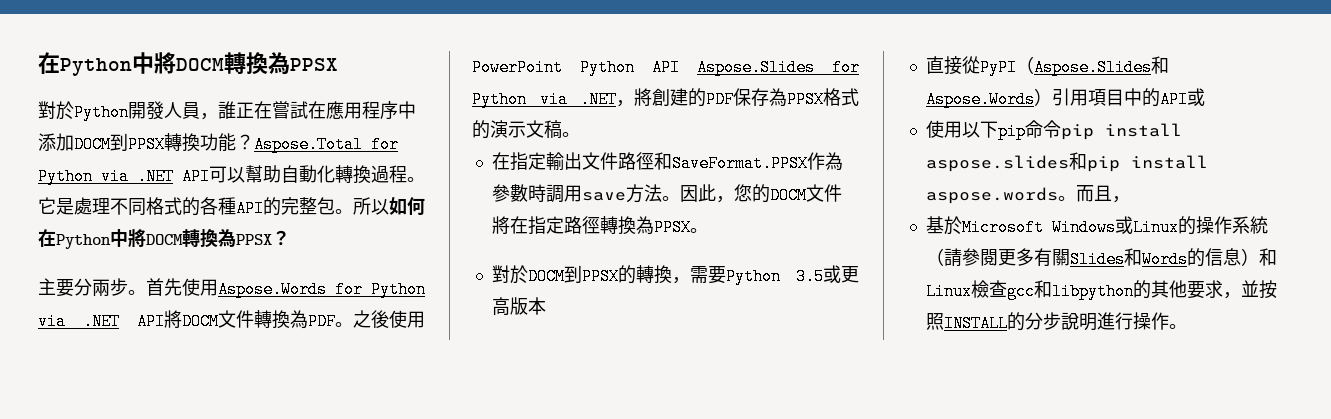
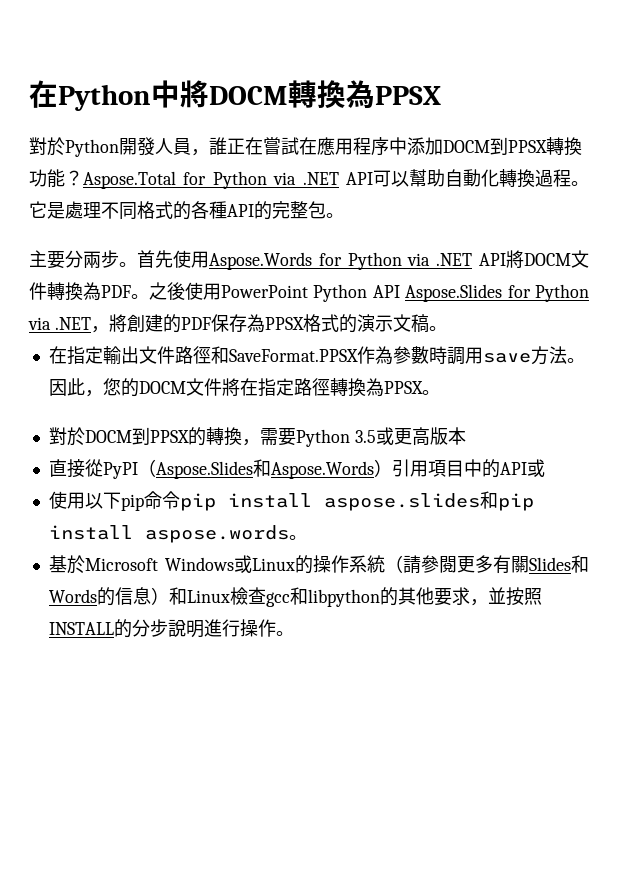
- 所以如何在Python中將DOCM轉換為PPSX？
- 而且，

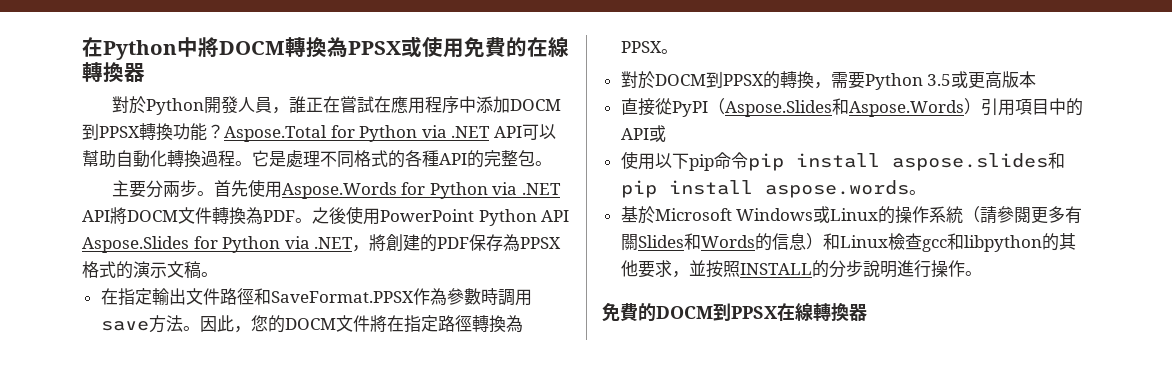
- 在Python中將DOCM轉換為PPSX
+ 在Python中將DOCM轉換為PPSX或使用免費的在線轉換器
+ 免費的DOCM到PPSX在線轉換器

